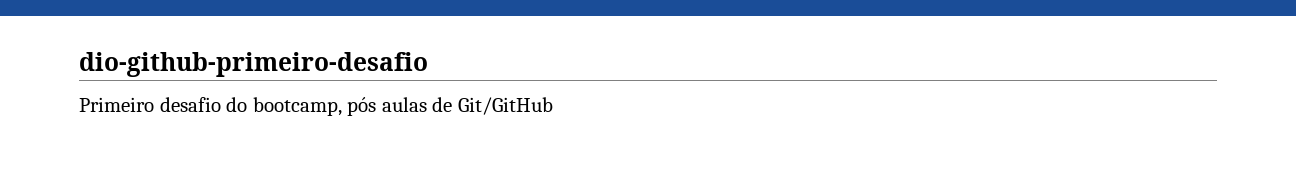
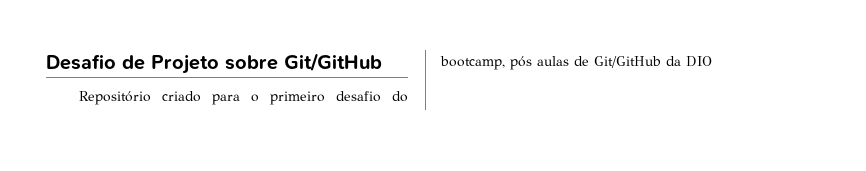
- dio-github-primeiro-desafio
- Primeiro desafio do bootcamp, pós aulas de Git/GitHub
+ Desafio de Projeto sobre Git/GitHub
+ Repositório criado para o primeiro desafio do bootcamp, pós aulas de Git/GitHub da DIO

